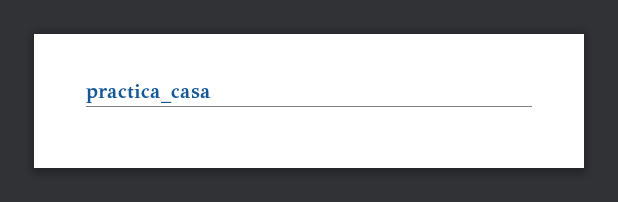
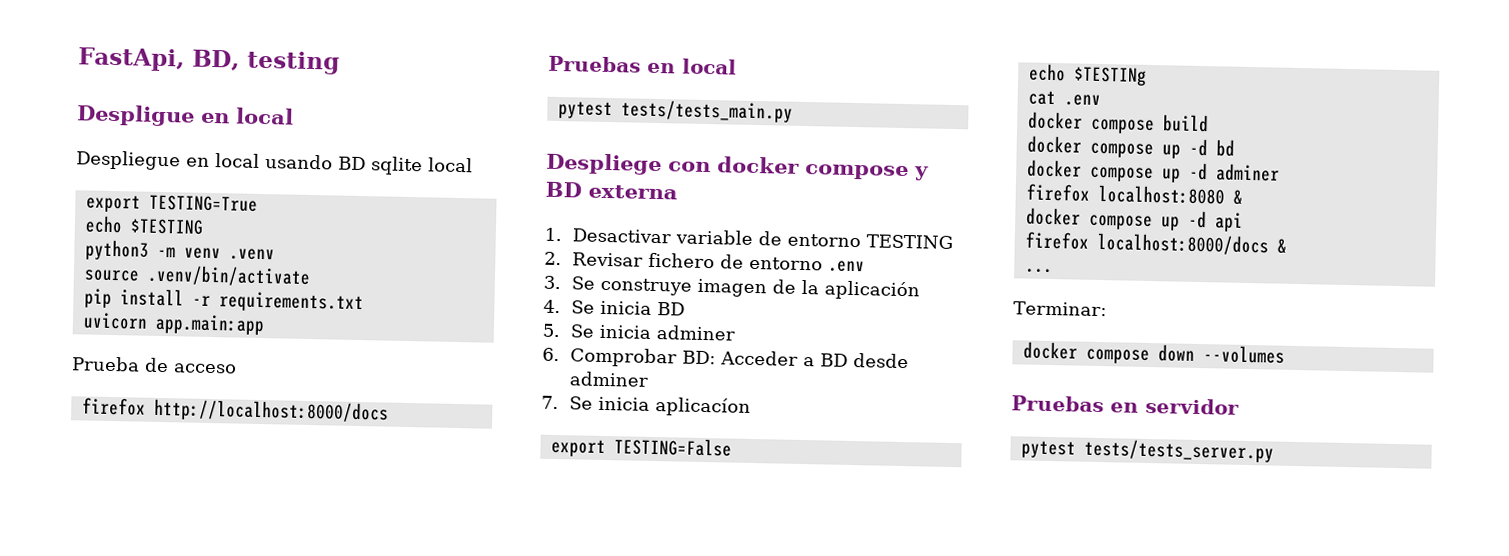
- practica_casa
+ FastApi, BD, testing
+ Despligue en local
+ Despliegue en local usando BD sqlite local
+ export TESTING=True
+ echo $TESTING
+ python3 -m venv .venv
+ source .venv/bin/activate
+ pip install -r requirements.txt
+ uvicorn app.main:app
+ Prueba de acceso
+ firefox http://localhost:8000/docs
+ Pruebas en local
+ pytest tests/tests_main.py
+ Despliege con docker compose y BD externa
+ 1. Desactivar variable de entorno TESTING
+ 2. Revisar fichero de entorno .env
+ 3. Se construye imagen de la aplicación
+ 4. Se inicia BD
+ 5. Se inicia adminer
+ 6. Comprobar BD: Acceder a BD desde adminer
+ 7. Se inicia aplicacíon
+ export TESTING=False
+ echo $TESTINg
+ cat .env
+ docker compose build
+ docker compose up -d bd
+ docker compose up -d adminer
+ firefox localhost:8080 &
+ docker compose up -d api
+ firefox localhost:8000/docs &
+ ...
+ Terminar:
+ docker compose down --volumes
+ Pruebas en servidor
+ pytest tests/tests_server.py

